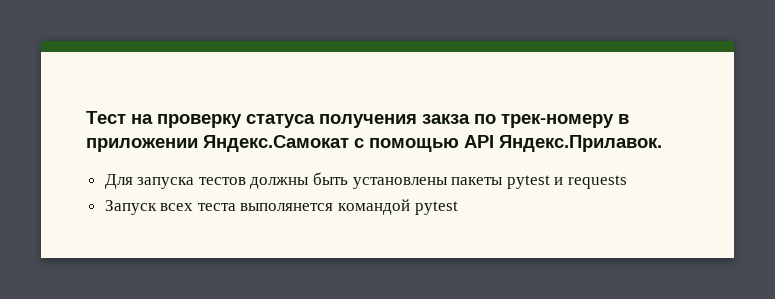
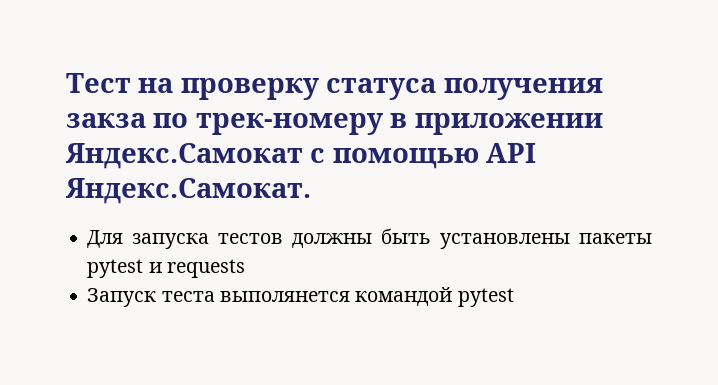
- Тест на проверку статуса получения закза по трек-номеру в приложении Яндекс.Самокат с помощью API Яндекс.Прилавок.
+ Тест на проверку статуса получения закза по трек-номеру в приложении Яндекс.Самокат с помощью API Яндекс.Самокат.
- Запуск всех теста выполянется командой pytest
+ Запуск теста выполянется командой pytest

